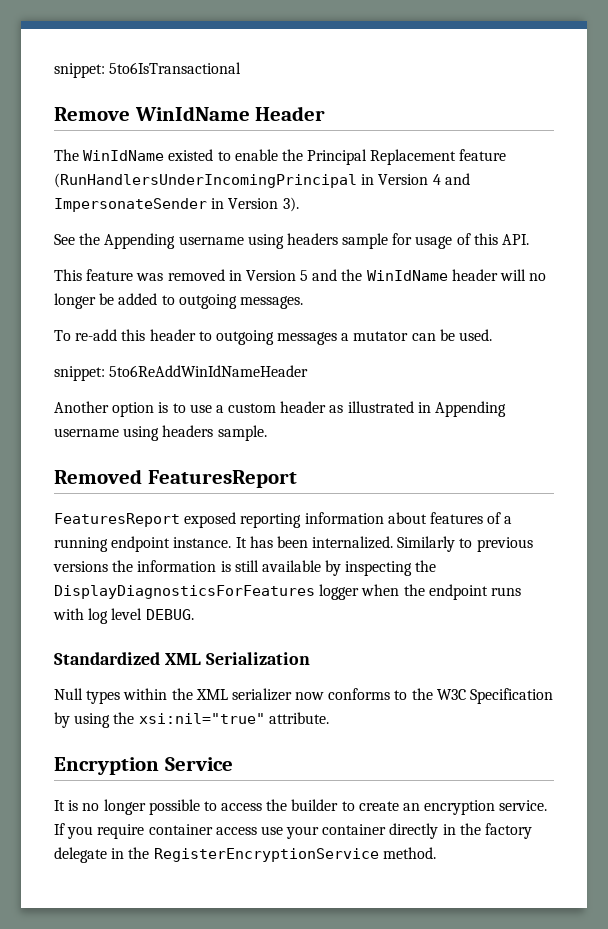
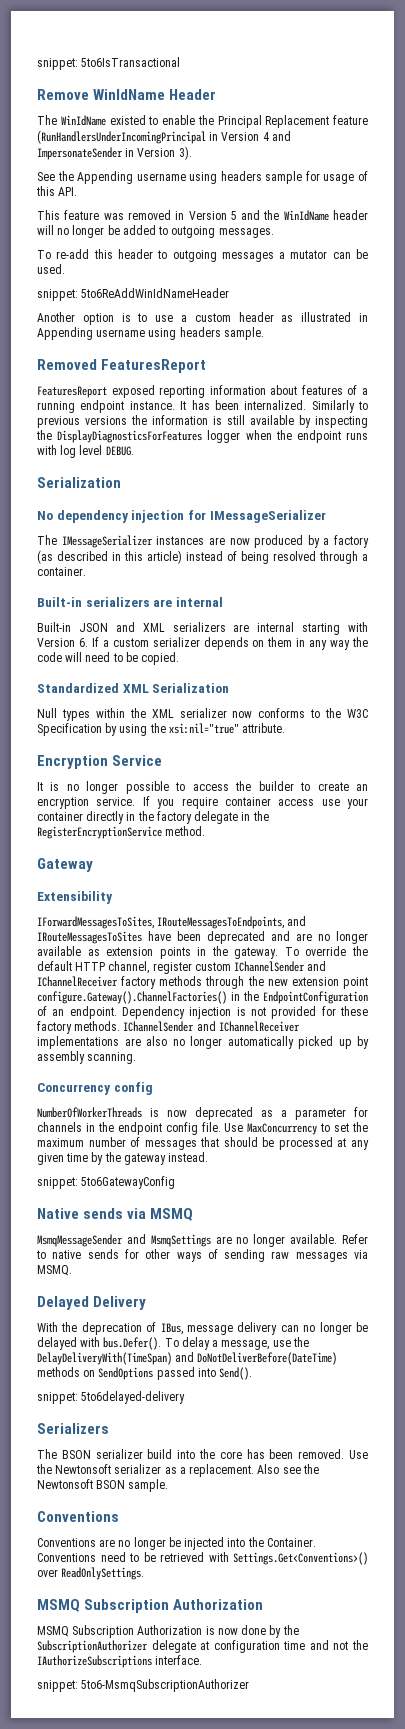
  Similarly to previous versions the information is still available by inspecting the DisplayDiagnosticsForFeatures logger when the endpoint runs with log level DEBUG.
+ Serialization
+ No dependency injection for IMessageSerializer
+ The IMessageSerializer instances are now produced by a factory (as described in this article) instead of being resolved through a container.
+ Built-in serializers are internal
+ Built-in JSON and XML serializers are internal starting with Version 6. If a custom serializer depends on them in any way the code will need to be copied.
+ Gateway
+ Extensibility
+ IForwardMessagesToSites, IRouteMessagesToEndpoints, and IRouteMessagesToSites have been deprecated and are no longer available as extension points in the gateway. To override the default HTTP channel, register custom IChannelSender and IChannelReceiver factory methods through the new extension point configure.Gateway().ChannelFactories() in the EndpointConfiguration of an endpoint. Dependency injection is not provided for these factory methods. IChannelSender and IChannelReceiver implementations are also no longer automatically picked up by assembly scanning.
+ Concurrency config
+ NumberOfWorkerThreads is now deprecated as a parameter for channels in the endpoint config file. Use MaxConcurrency to set the maximum number of messages that should be processed at any given time by the gateway instead.
+ snippet: 5to6GatewayConfig
+ Native sends via MSMQ
+ MsmqMessageSender and MsmqSettings are no longer available. Refer to native sends for other ways of sending raw messages via MSMQ.
+ Delayed Delivery
+ With the deprecation of IBus, message delivery can no longer be delayed with bus.Defer(). To delay a message, use the DelayDeliveryWith(TimeSpan) and DoNotDeliverBefore(DateTime) methods on SendOptions passed into Send().
+ snippet: 5to6delayed-delivery
+ Serializers
+ The BSON serializer build into the core has been removed. Use the Newtonsoft serializer as a replacement. Also see the Newtonsoft BSON sample.
+ Conventions
+ Conventions are no longer be injected into the Container. Conventions need to be retrieved with Settings.Get<Conventions>() over ReadOnlySettings.
+ MSMQ Subscription Authorization
+ MSMQ Subscription Authorization is now done by the SubscriptionAuthorizer delegate at configuration time and not the IAuthorizeSubscriptions interface.
+ snippet: 5to6-MsmqSubscriptionAuthorizer

